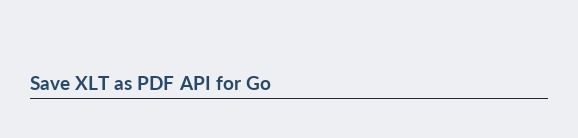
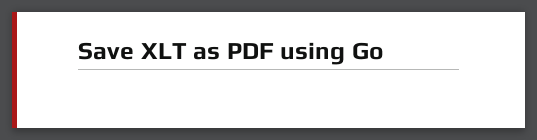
- Save XLT as PDF API for Go
+ Save XLT as PDF using Go

